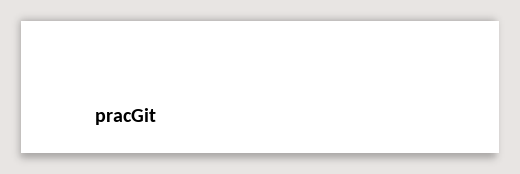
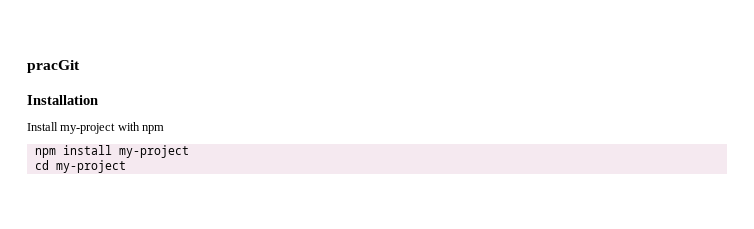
+ Installation
+ Install my-project with npm
+ npm install my-project
+ cd my-project

